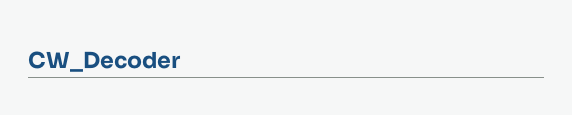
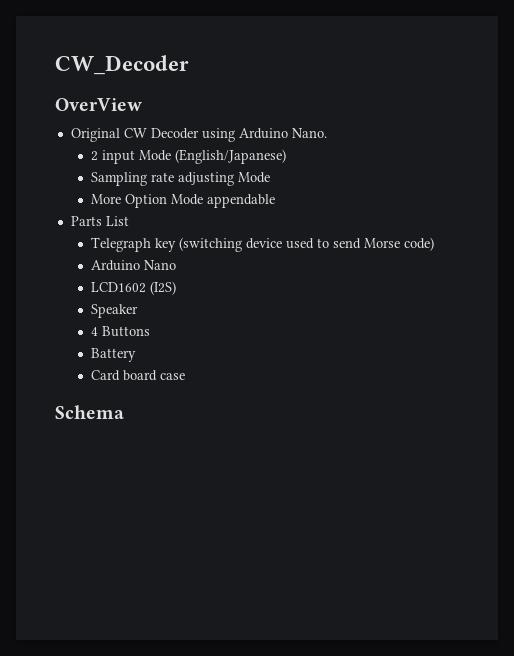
+ OverView
+ Original CW Decoder using Arduino Nano.
+ 2 input Mode (English/Japanese)
+ Sampling rate adjusting Mode
+ More Option Mode appendable
+ Parts List
+ Telegraph key (switching device used to send Morse code)
+ Arduino Nano
+ LCD1602 (I2S)
+ Speaker
+ 4 Buttons
+ Battery
+ Card board case
+ Schema

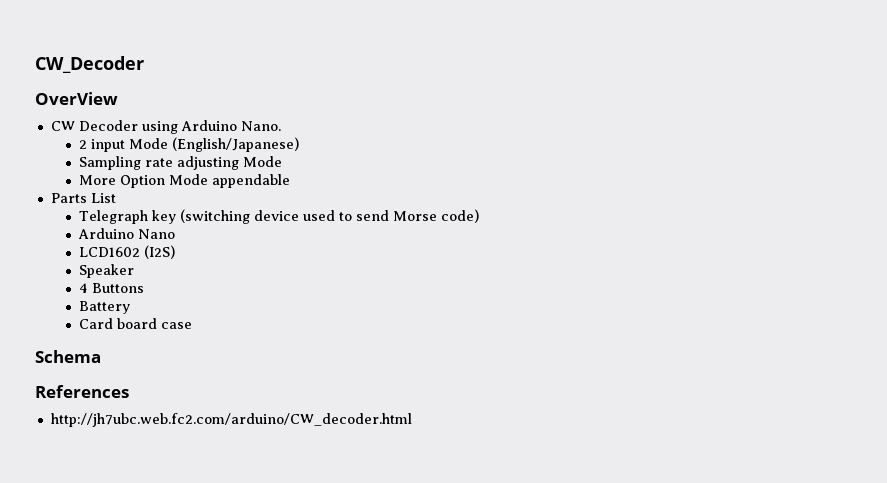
- Original CW Decoder using Arduino Nano.
+ CW Decoder using Arduino Nano.
+ References
+ http://jh7ubc.web.fc2.com/arduino/CW_decoder.html

